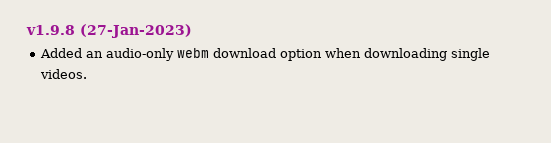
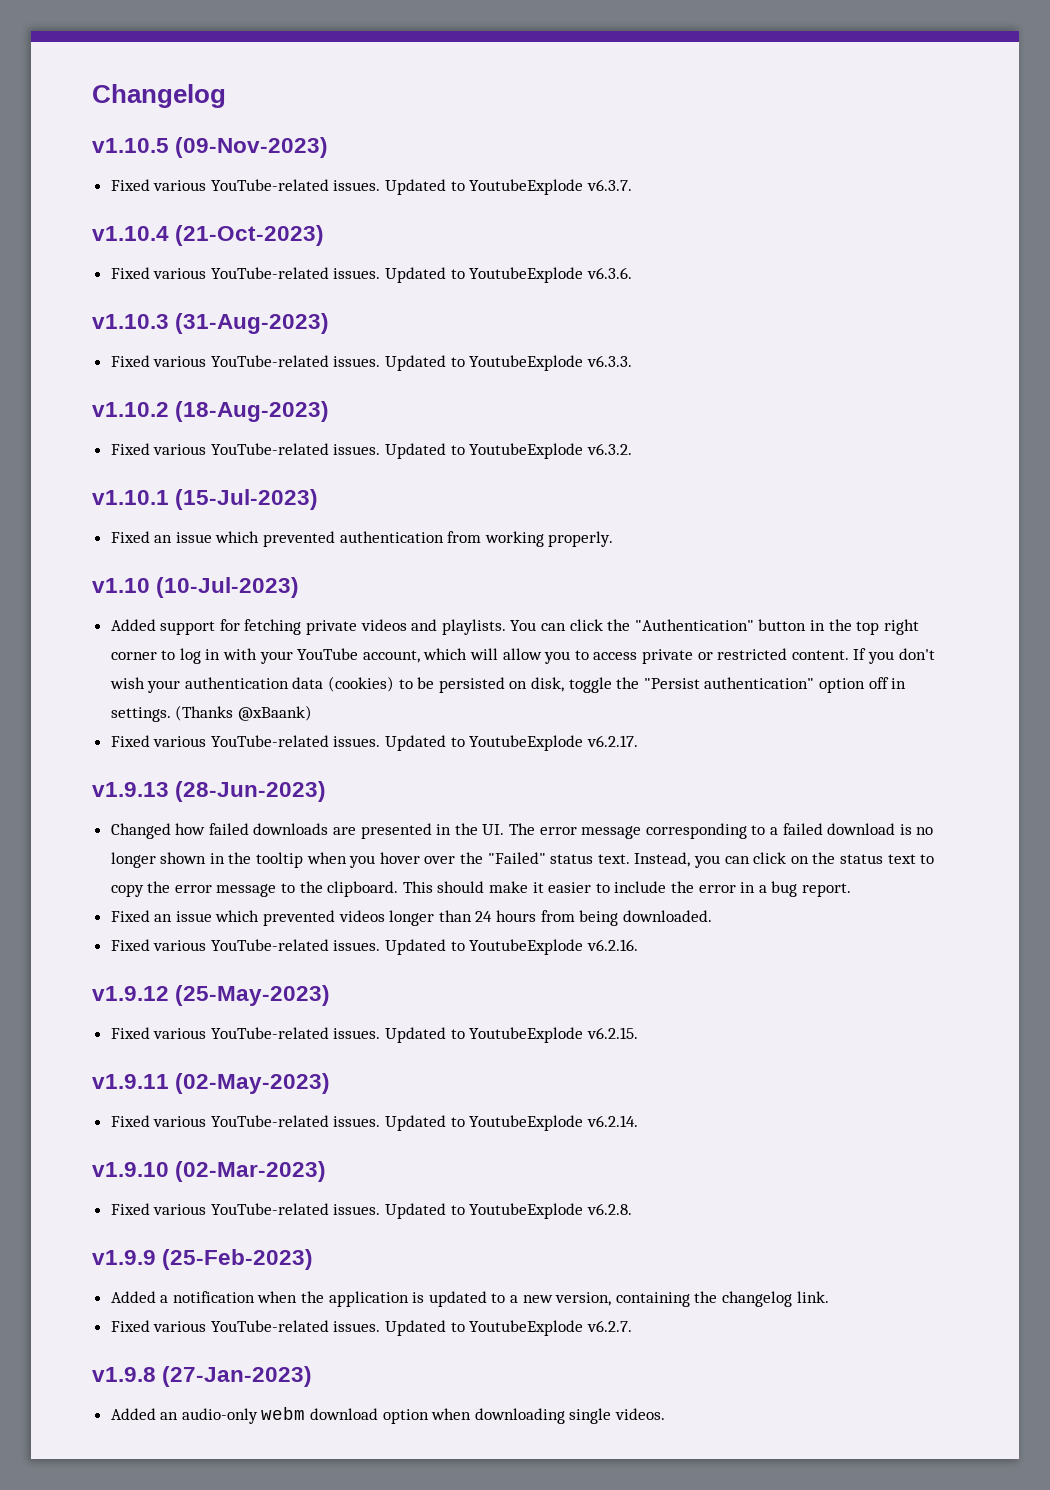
+ Changelog
+ v1.10.5 (09-Nov-2023)
+ Fixed various YouTube-related issues. Updated to YoutubeExplode v6.3.7.
+ v1.10.4 (21-Oct-2023)
+ Fixed various YouTube-related issues. Updated to YoutubeExplode v6.3.6.
+ v1.10.3 (31-Aug-2023)
+ Fixed various YouTube-related issues. Updated to YoutubeExplode v6.3.3.
+ v1.10.2 (18-Aug-2023)
+ Fixed various YouTube-related issues. Updated to YoutubeExplode v6.3.2.
+ v1.10.1 (15-Jul-2023)
+ Fixed an issue which prevented authentication from working properly.
+ v1.10 (10-Jul-2023)
+ Added support for fetching private videos and playlists. You can click the "Authentication" button in the top right corner to log in with your YouTube account, which will allow you to access private or restricted content. If you don't wish your authentication data (cookies) to be persisted on disk, toggle the "Persist authentication" option off in settings. (Thanks @xBaank)
+ Fixed various YouTube-related issues. Updated to YoutubeExplode v6.2.17.
+ v1.9.13 (28-Jun-2023)
+ Changed how failed downloads are presented in the UI. The error message corresponding to a failed download is no longer shown in the tooltip when you hover over the "Failed" status text. Instead, you can click on the status text to copy the error message to the clipboard. This should make it easier to include the error in a bug report.
+ Fixed an issue which prevented videos longer than 24 hours from being downloaded.
+ Fixed various YouTube-related issues. Updated to YoutubeExplode v6.2.16.
+ v1.9.12 (25-May-2023)
+ Fixed various YouTube-related issues. Updated to YoutubeExplode v6.2.15.
+ v1.9.11 (02-May-2023)
+ Fixed various YouTube-related issues. Updated to YoutubeExplode v6.2.14.
+ v1.9.10 (02-Mar-2023)
+ Fixed various YouTube-related issues. Updated to YoutubeExplode v6.2.8.
+ v1.9.9 (25-Feb-2023)
+ Added a notification when the application is updated to a new version, containing the changelog link.
+ Fixed various YouTube-related issues. Updated to YoutubeExplode v6.2.7.

